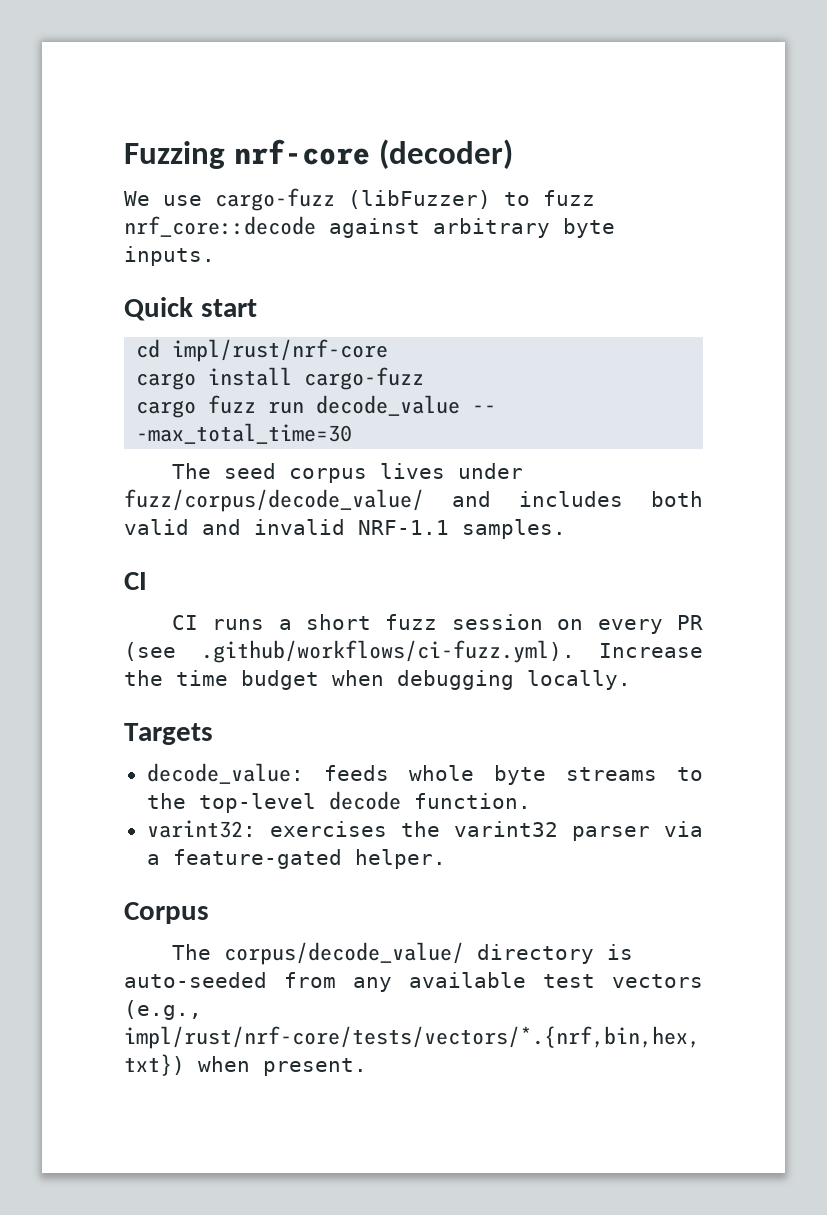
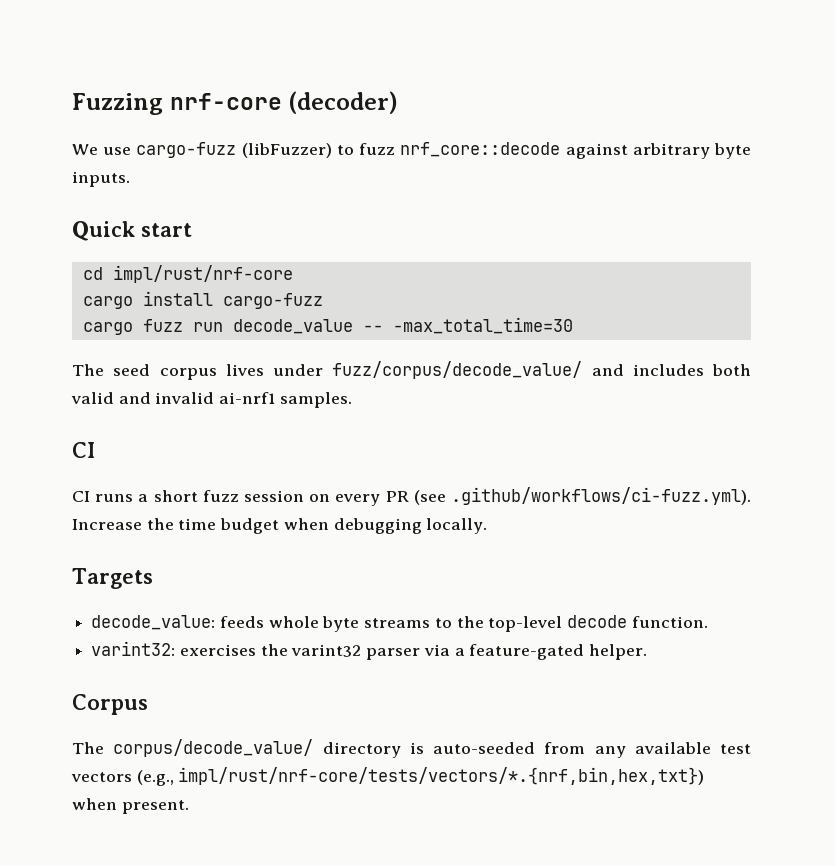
- The seed corpus lives under fuzz/corpus/decode_value/ and includes both valid and invalid NRF-1.1 samples.
+ The seed corpus lives under fuzz/corpus/decode_value/ and includes both valid and invalid ai-nrf1 samples.

